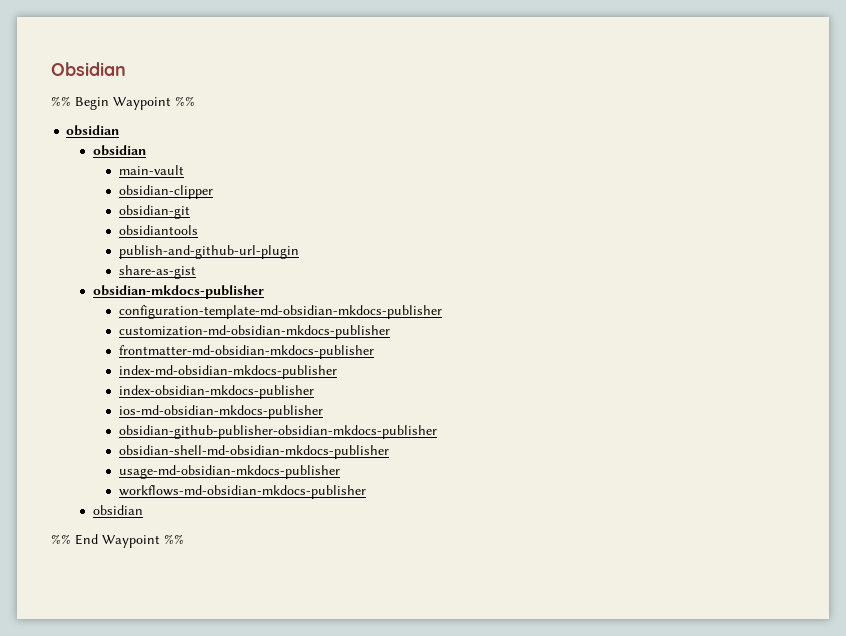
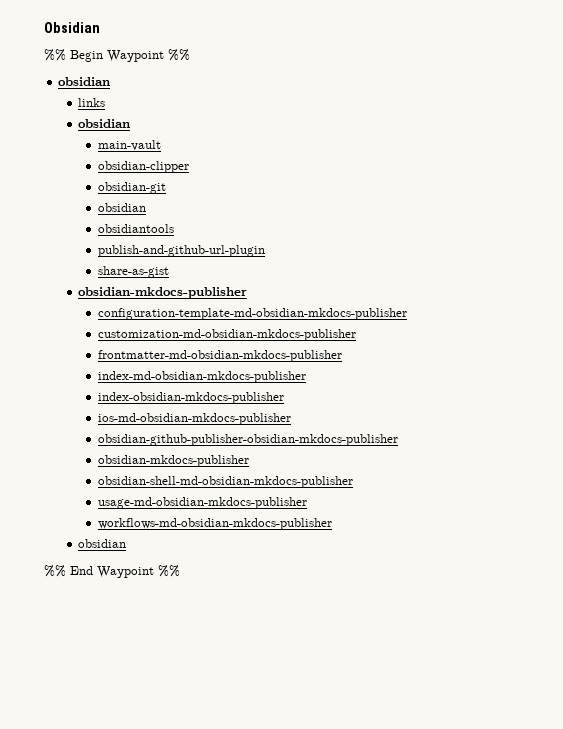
+ links
  obsidian-git
+ obsidian
  obsidian-github-publisher-obsidian-mkdocs-publisher
+ obsidian-mkdocs-publisher

